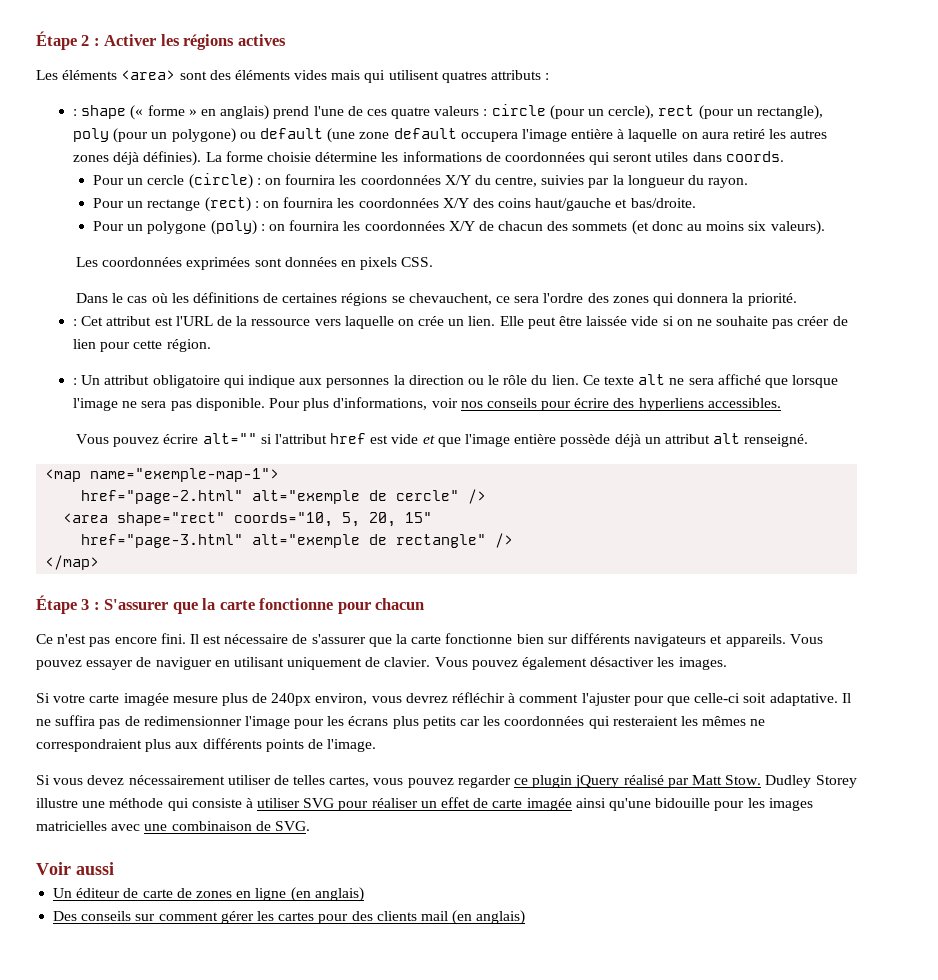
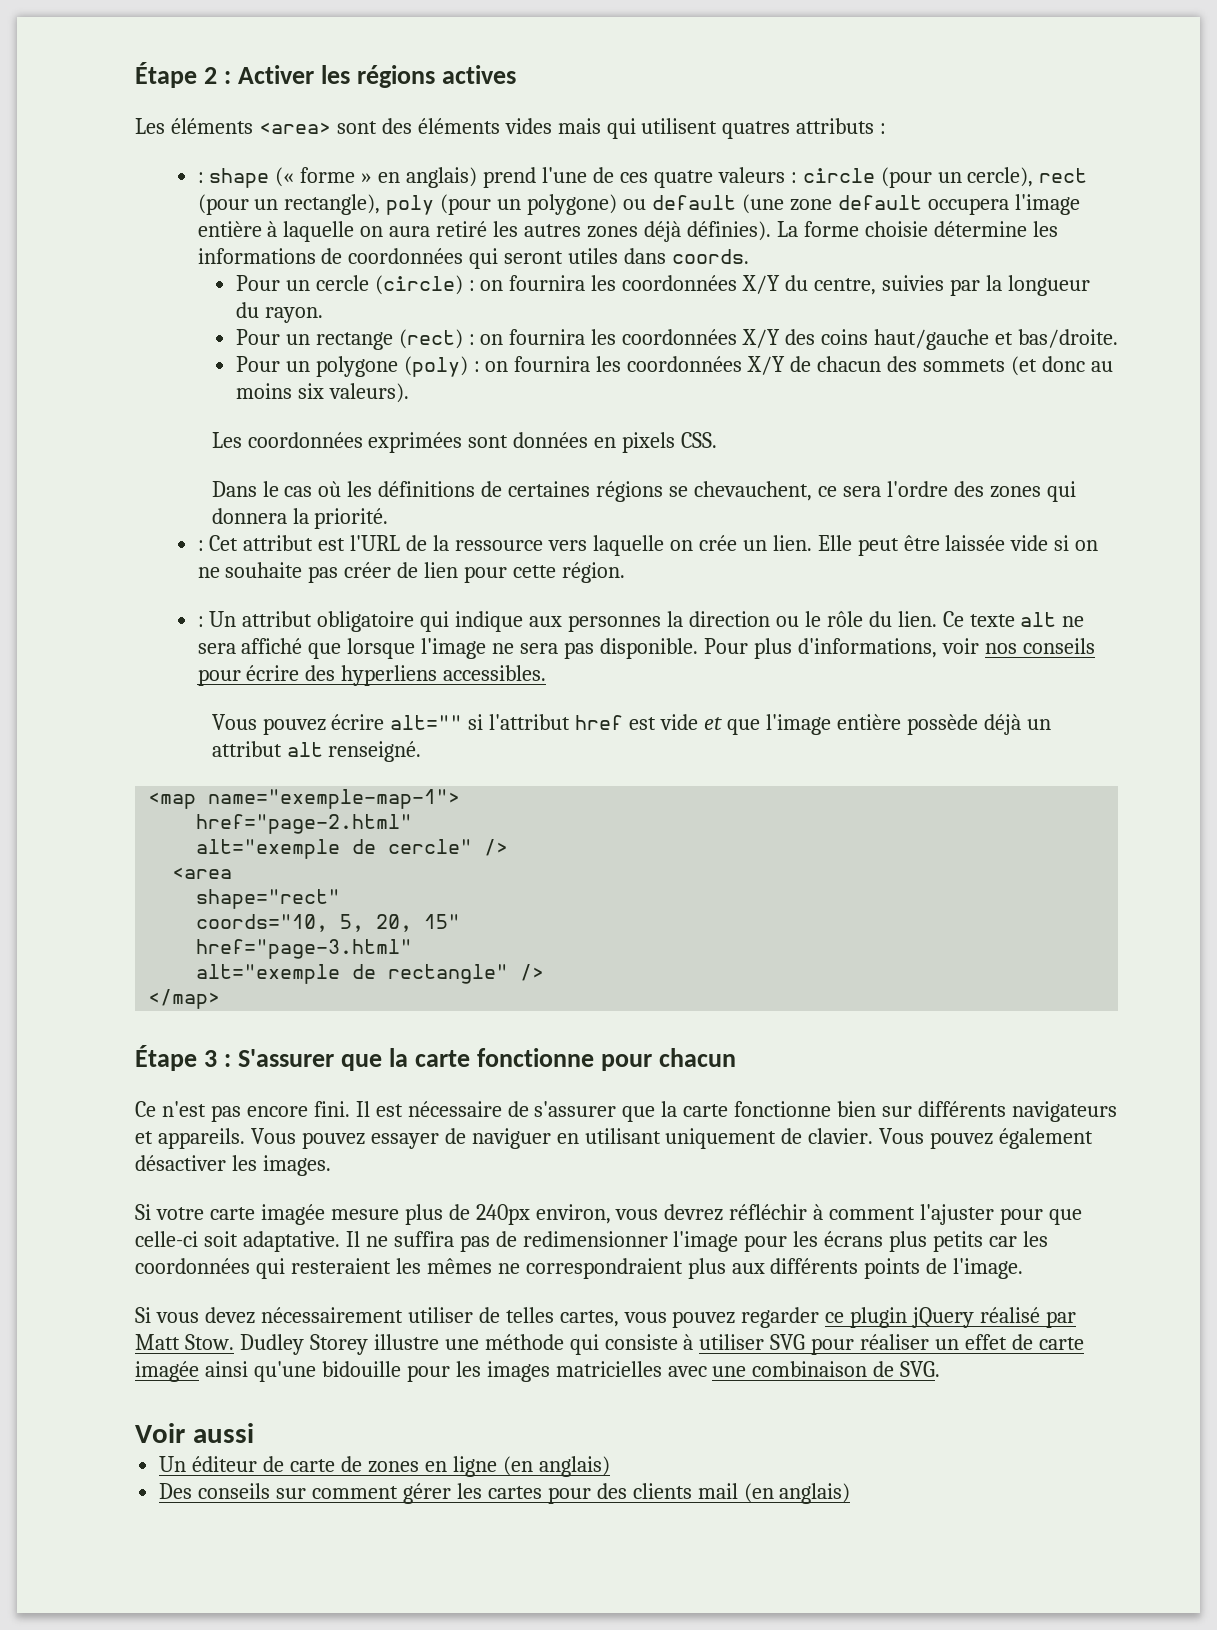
- href="page-2.html" alt="exemple de cercle" />
+ href="page-2.html"
+ alt="exemple de cercle" />
- <area shape="rect" coords="10, 5, 20, 15"
+ <area
+ shape="rect"
+ coords="10, 5, 20, 15"
- href="page-3.html" alt="exemple de rectangle" />
+ href="page-3.html"
+ alt="exemple de rectangle" />

